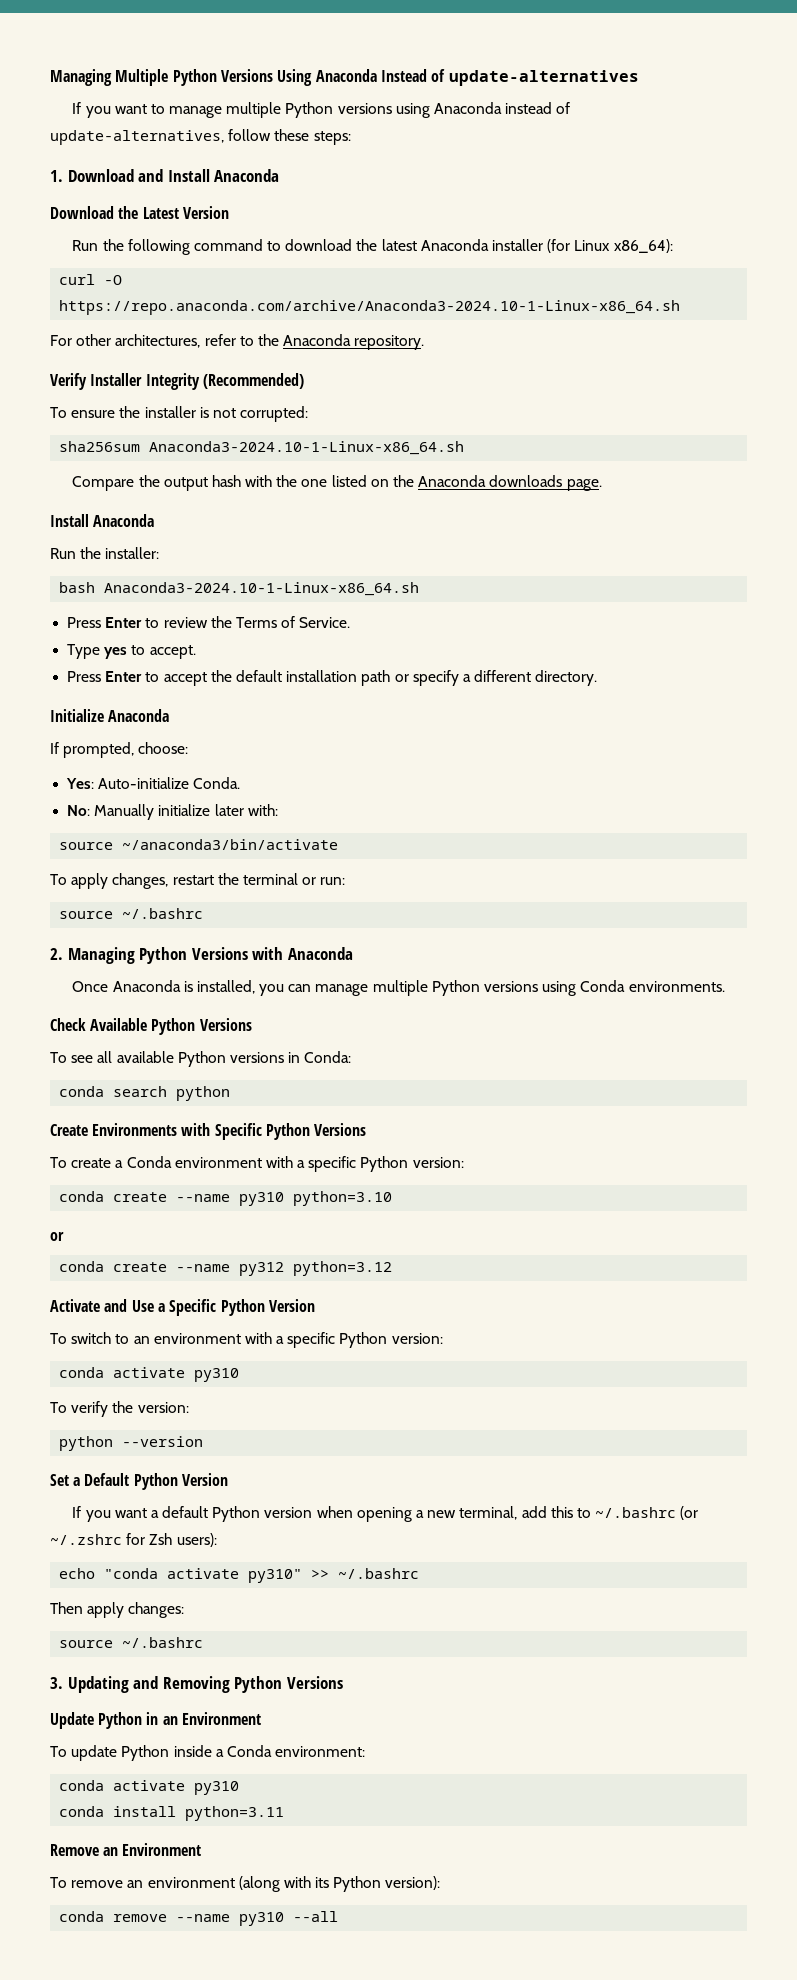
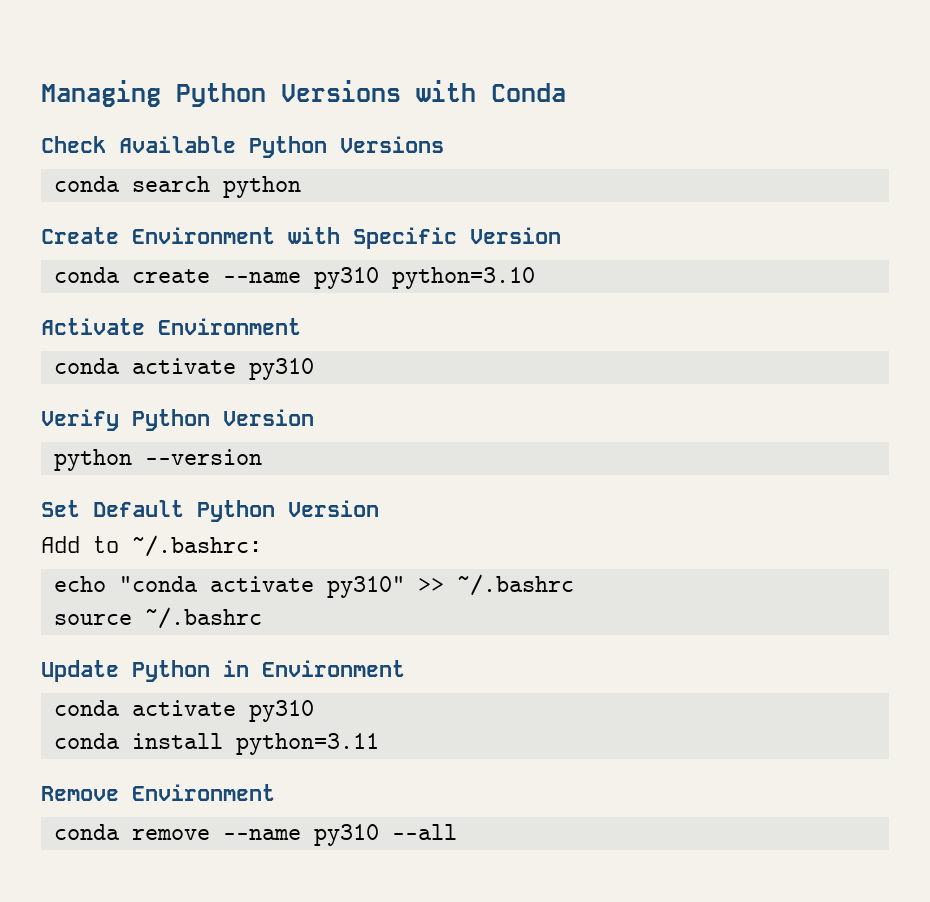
- Managing Multiple Python Versions Using Anaconda Instead of update-alternatives
- If you want to manage multiple Python versions using Anaconda instead of update-alternatives, follow these steps:
- 1. Download and Install Anaconda
- Download the Latest Version
- Run the following command to download the latest Anaconda installer (for Linux x86_64):
- curl -O https://repo.anaconda.com/archive/Anaconda3-2024.10-1-Linux-x86_64.sh
- For other architectures, refer to the Anaconda repository.
- Verify Installer Integrity (Recommended)
- To ensure the installer is not corrupted:
- sha256sum Anaconda3-2024.10-1-Linux-x86_64.sh
- Compare the output hash with the one listed on the Anaconda downloads page.
- Install Anaconda
- Run the installer:
- bash Anaconda3-2024.10-1-Linux-x86_64.sh
- Press Enter to review the Terms of Service.
- Type yes to accept.
- Press Enter to accept the default installation path or specify a different directory.
- Initialize Anaconda
- If prompted, choose:
- Yes: Auto-initialize Conda.
- No: Manually initialize later with:
- source ~/anaconda3/bin/activate
- To apply changes, restart the terminal or run:
- source ~/.bashrc
- 2. Managing Python Versions with Anaconda
- Once Anaconda is installed, you can manage multiple Python versions using Conda environments.
+ Managing Python Versions with Conda
- To see all available Python versions in Conda:
- Create Environments with Specific Python Versions
- To create a Conda environment with a specific Python version:
+ Create Environment with Specific Version
  conda create --name py310 python=3.10
- or
- conda create --name py312 python=3.12
- Activate and Use a Specific Python Version
- To switch to an environment with a specific Python version:
+ Activate Environment
  conda activate py310
- To verify the version:
+ Verify Python Version
- Set a Default Python Version
+ Set Default Python Version
- If you want a default Python version when opening a new terminal, add this to ~/.bashrc (or ~/.zshrc for Zsh users):
+ Add to ~/.bashrc:
- Then apply changes:
  source ~/.bashrc
- 3. Updating and Removing Python Versions
- Update Python in an Environment
- To update Python inside a Conda environment:
+ Update Python in Environment
- Remove an Environment
- To remove an environment (along with its Python version):
+ Remove Environment

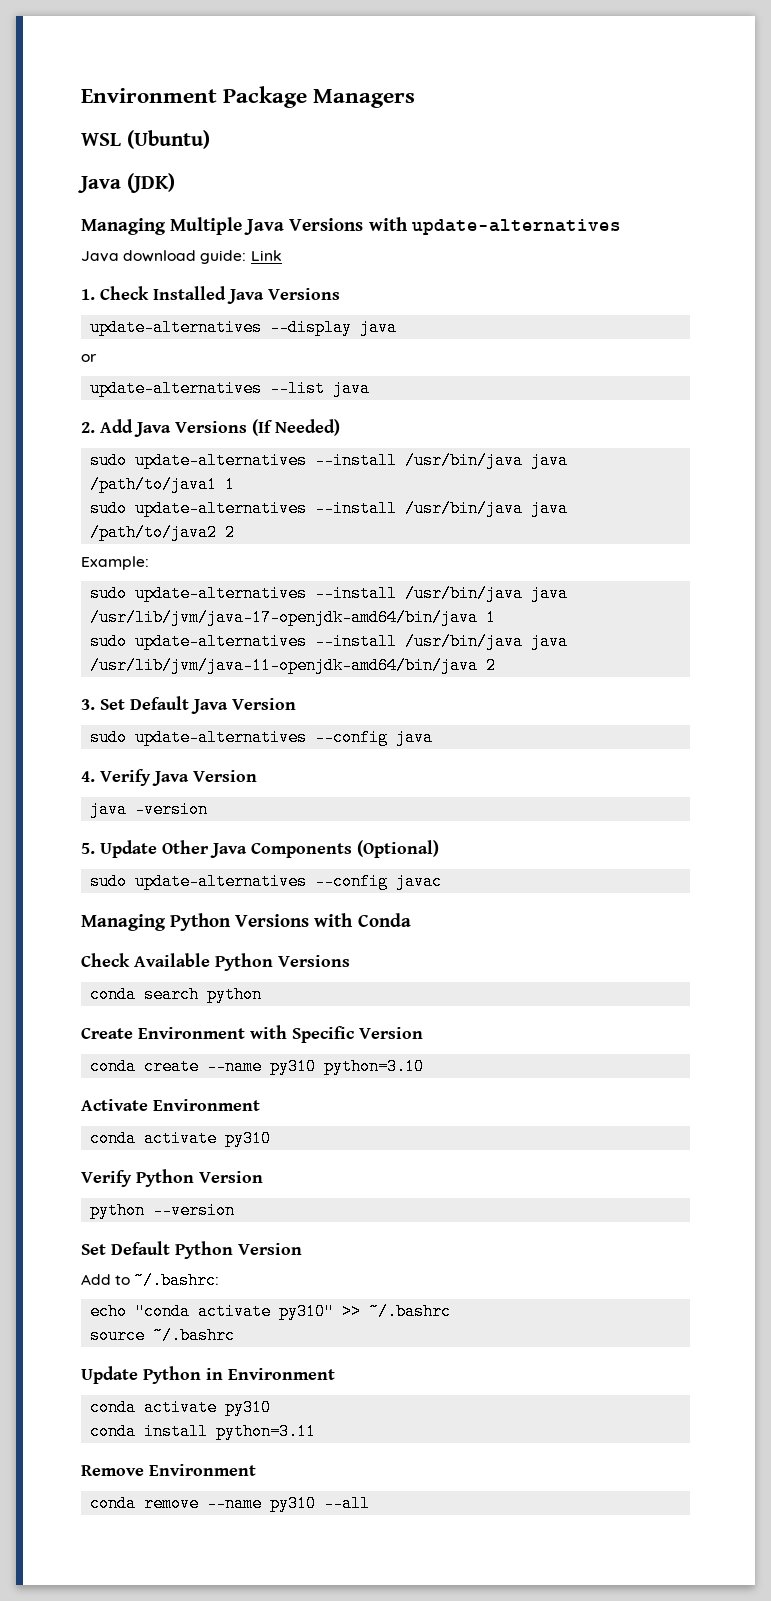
+ Environment Package Managers
+ WSL (Ubuntu)
+ Java (JDK)
+ Managing Multiple Java Versions with update-alternatives
+ Java download guide: Link
+ 1. Check Installed Java Versions
+ update-alternatives --display java
+ or
+ update-alternatives --list java
+ 2. Add Java Versions (If Needed)
+ sudo update-alternatives --install /usr/bin/java java /path/to/java1 1
+ sudo update-alternatives --install /usr/bin/java java /path/to/java2 2
+ Example:
+ sudo update-alternatives --install /usr/bin/java java /usr/lib/jvm/java-17-openjdk-amd64/bin/java 1
+ sudo update-alternatives --install /usr/bin/java java /usr/lib/jvm/java-11-openjdk-amd64/bin/java 2
+ 3. Set Default Java Version
+ sudo update-alternatives --config java
+ 4. Verify Java Version
+ java -version
+ 5. Update Other Java Components (Optional)
+ sudo update-alternatives --config javac

